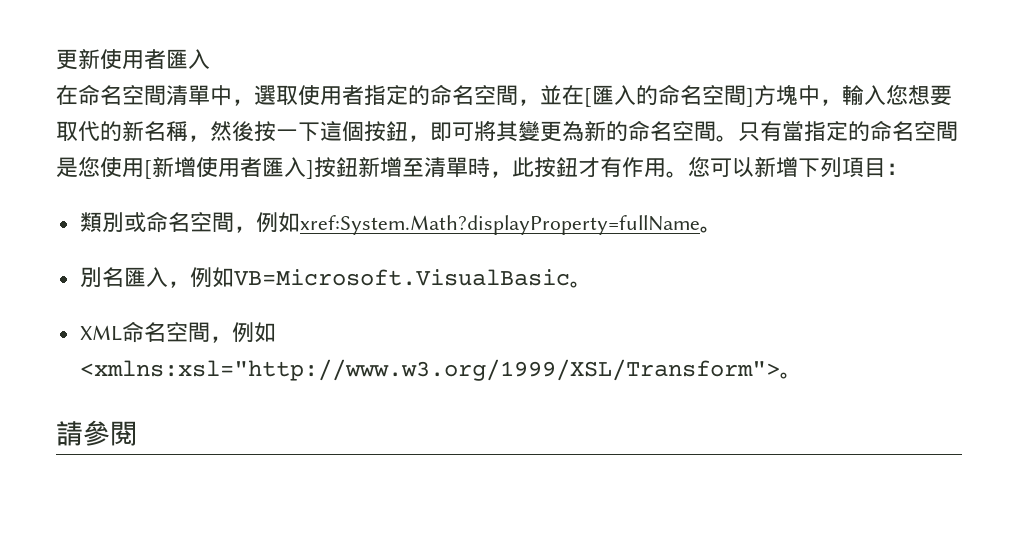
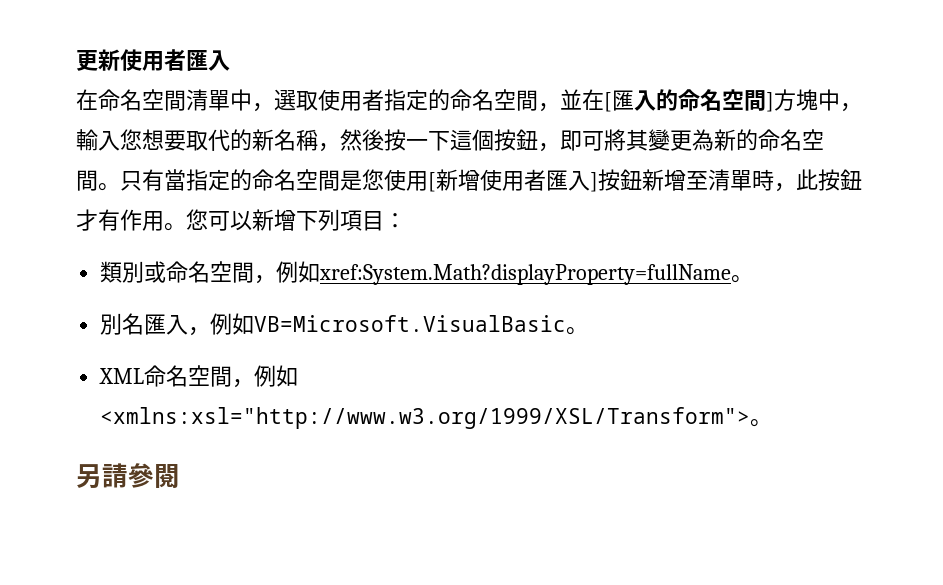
- 請參閱
+ 另請參閱

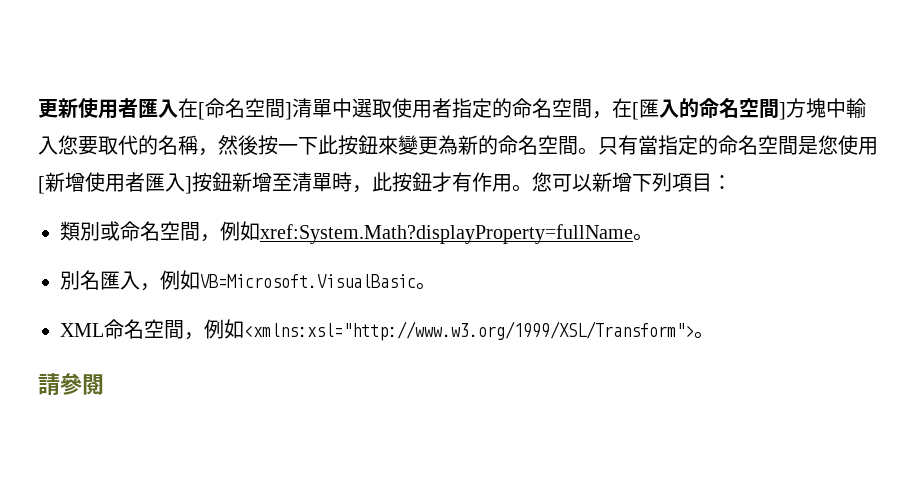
- 更新使用者匯入
- 在命名空間清單中，選取使用者指定的命名空間，並在[匯入的命名空間]方塊中，輸入您想要取代的新名稱，然後按一下這個按鈕，即可將其變更為新的命名空間。
+ 更新使用者匯入在[命名空間]清單中選取使用者指定的命名空間，在[匯入的命名空間]方塊中輸入您要取代的名稱，然後按一下此按鈕來變更為新的命名空間。
- 另請參閱
+ 請參閱

